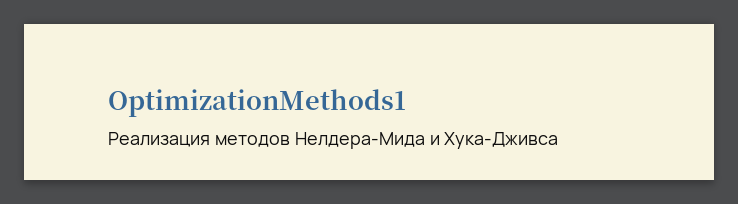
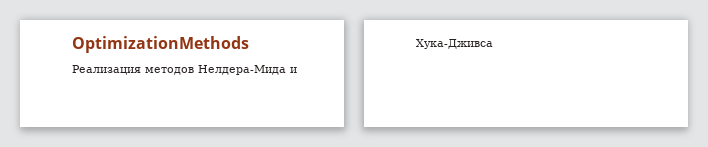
- OptimizationMethods1
+ OptimizationMethods

